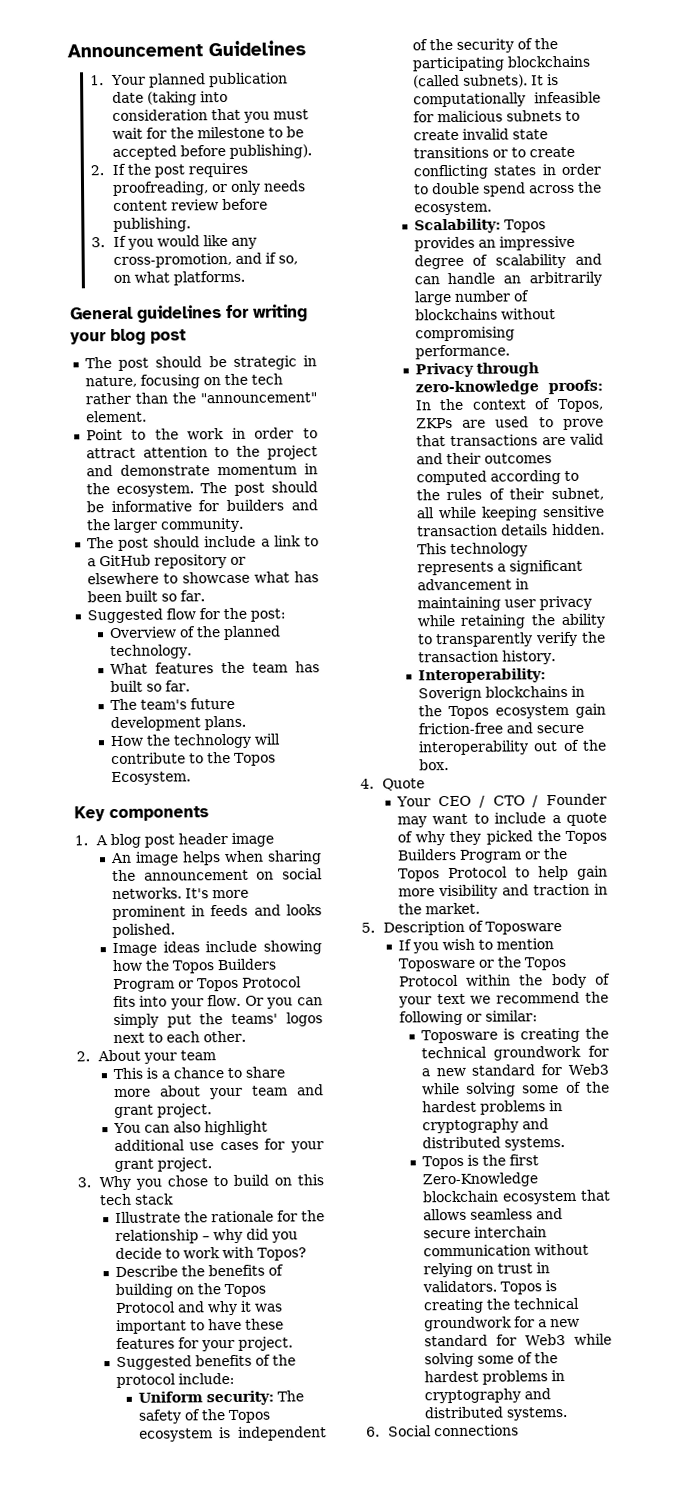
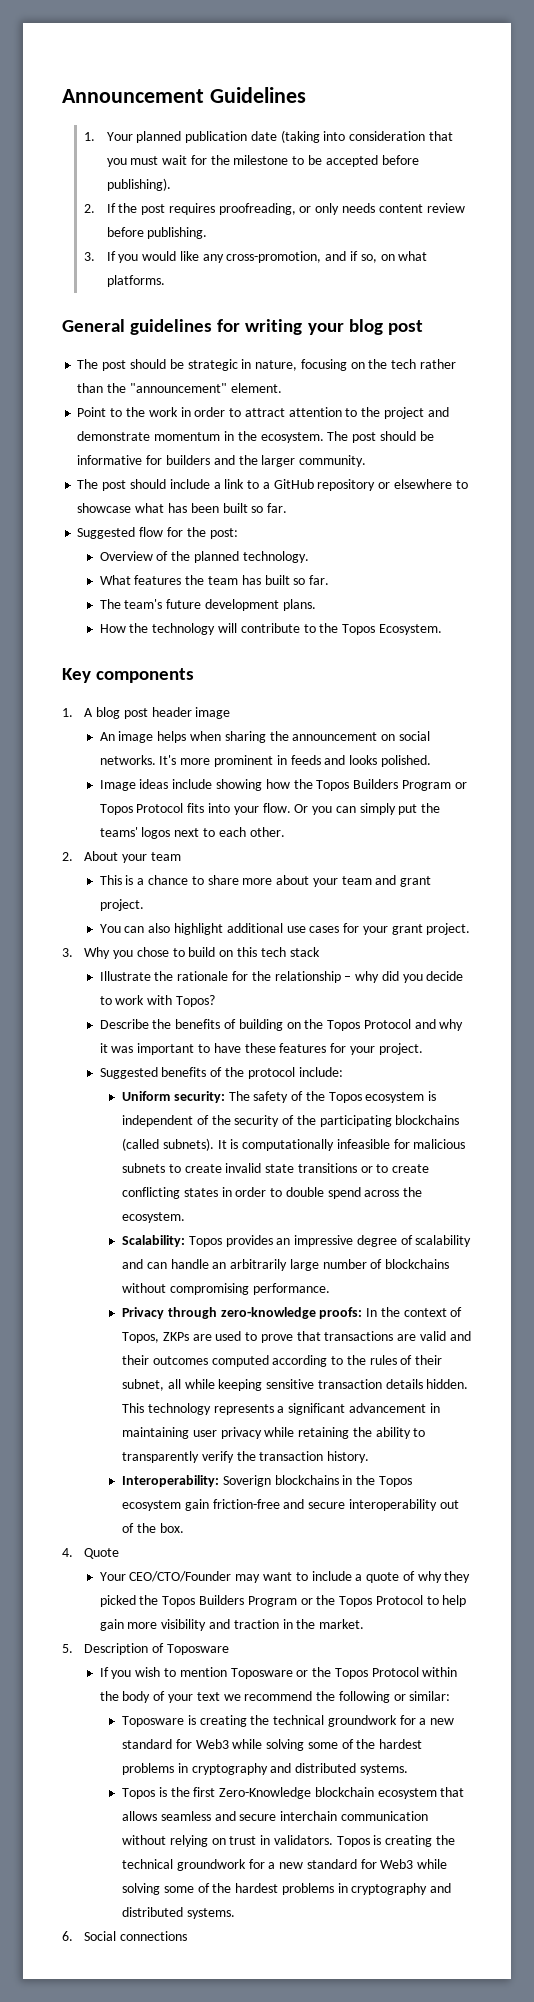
- Your CEO / CTO / Founder may want to include a quote of why they picked the Topos Builders Program or the Topos Protocol to help gain more visibility and traction in the market.
+ Your CEO/CTO/Founder may want to include a quote of why they picked the Topos Builders Program or the Topos Protocol to help gain more visibility and traction in the market.

